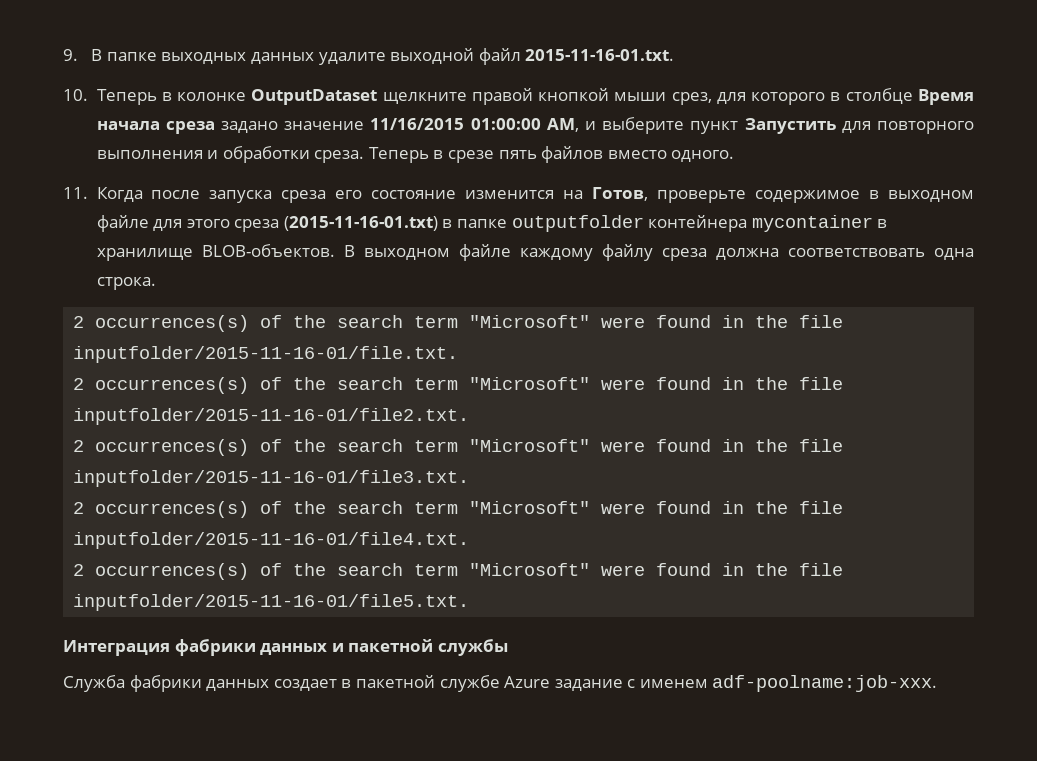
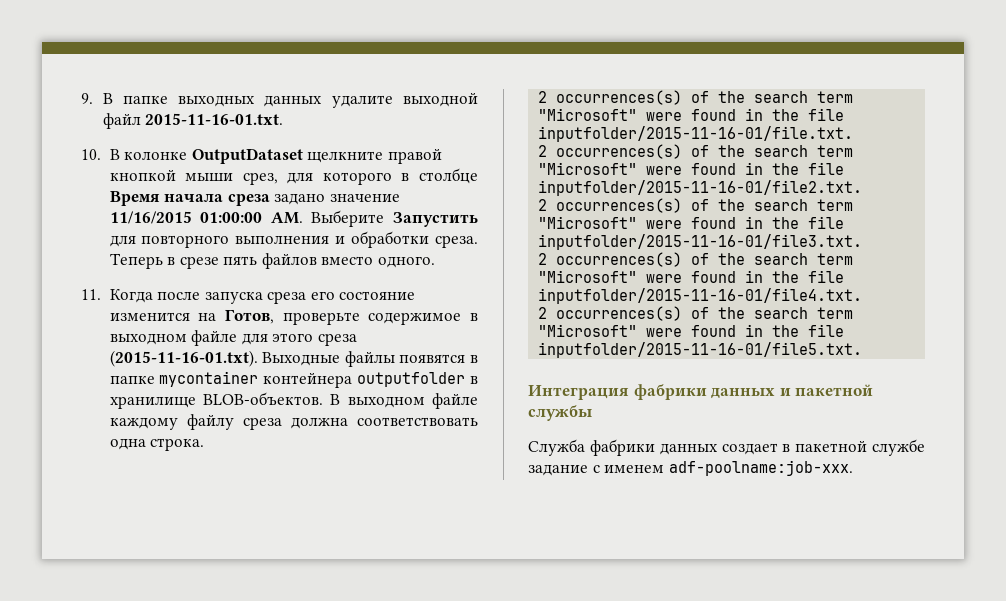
- 10. Теперь в колонке OutputDataset щелкните правой кнопкой мыши срез, для которого в столбце Время начала среза задано значение 11/16/2015 01:00:00 AM, и выберите пункт Запустить для повторного выполнения и обработки среза.
+ 10. В колонке OutputDataset щелкните правой кнопкой мыши срез, для которого в столбце Время начала среза задано значение 11/16/2015 01:00:00 AM. Выберите Запустить для повторного выполнения и обработки среза.
- 11. Когда после запуска среза его состояние изменится на Готов, проверьте содержимое в выходном файле для этого среза (2015-11-16-01.txt) в папке outputfolder контейнера mycontainer в хранилище BLOB-объектов.
+ 11. Когда после запуска среза его состояние изменится на Готов, проверьте содержимое в выходном файле для этого среза (2015-11-16-01.txt). Выходные файлы появятся в папке mycontainer контейнера outputfolder в хранилище BLOB-объектов.
- Служба фабрики данных создает в пакетной службе Azure задание с именем adf-poolname:job-xxx.
+ Служба фабрики данных создает в пакетной службе задание с именем adf-poolname:job-xxx.

